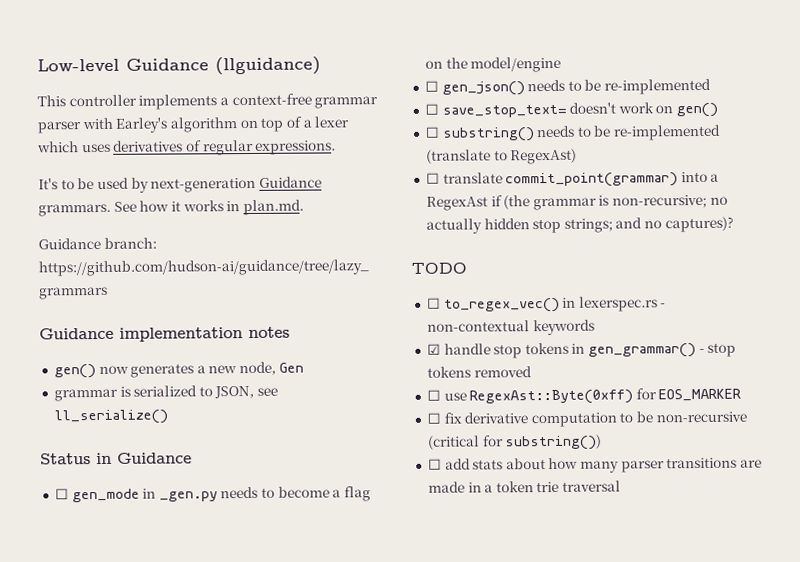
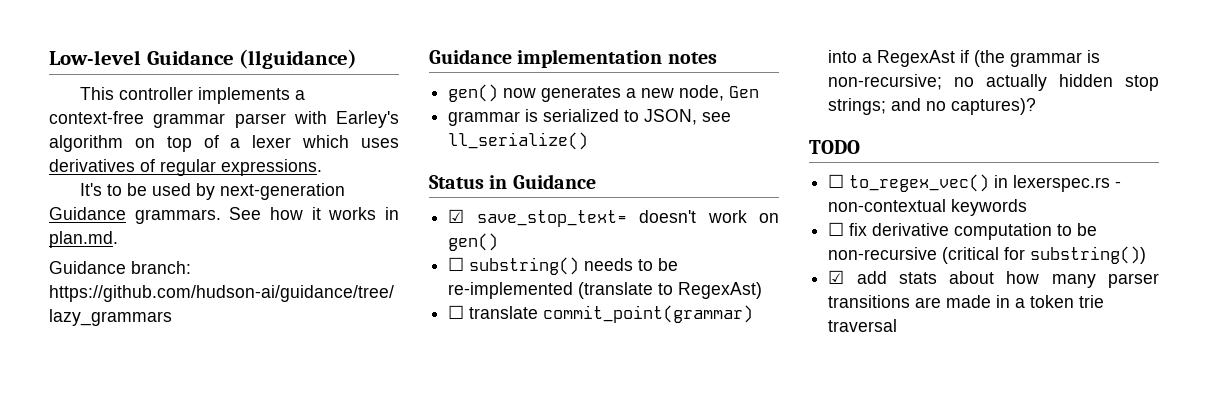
- ☐ gen_mode in _gen.py needs to become a flag on the model/engine
- ☐ gen_json() needs to be re-implemented
- ☐ save_stop_text= doesn't work on gen()
+ ☑ save_stop_text= doesn't work on gen()
- ☑ handle stop tokens in gen_grammar() - stop tokens removed
- ☐ use RegexAst::Byte(0xff) for EOS_MARKER
- ☐ add stats about how many parser transitions are made in a token trie traversal
+ ☑ add stats about how many parser transitions are made in a token trie traversal

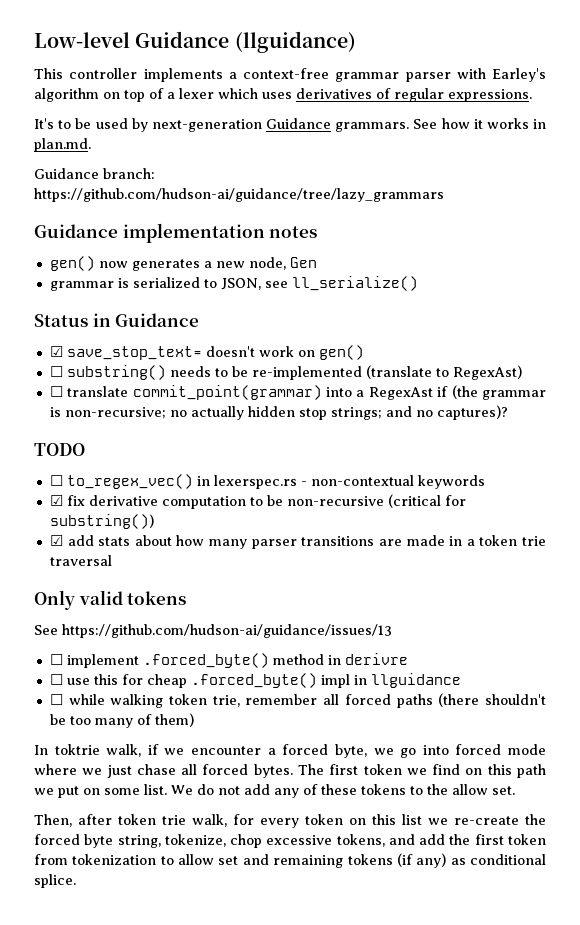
- ☐ fix derivative computation to be non-recursive (critical for substring())
+ ☑ fix derivative computation to be non-recursive (critical for substring())
+ Only valid tokens
+ See https://github.com/hudson-ai/guidance/issues/13
+ ☐ implement .forced_byte() method in derivre
+ ☐ use this for cheap .forced_byte() impl in llguidance
+ ☐ while walking token trie, remember all forced paths (there shouldn't be too many of them)
+ In toktrie walk, if we encounter a forced byte, we go into forced mode where we just chase all forced bytes. The first token we find on this path we put on some list. We do not add any of these tokens to the allow set.
+ Then, after token trie walk, for every token on this list we re-create the forced byte string, tokenize, chop excessive tokens, and add the first token from tokenization to allow set and remaining tokens (if any) as conditional splice.

